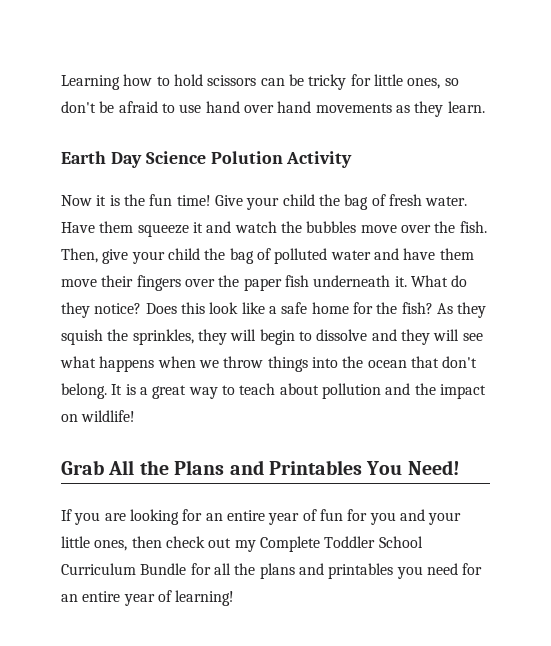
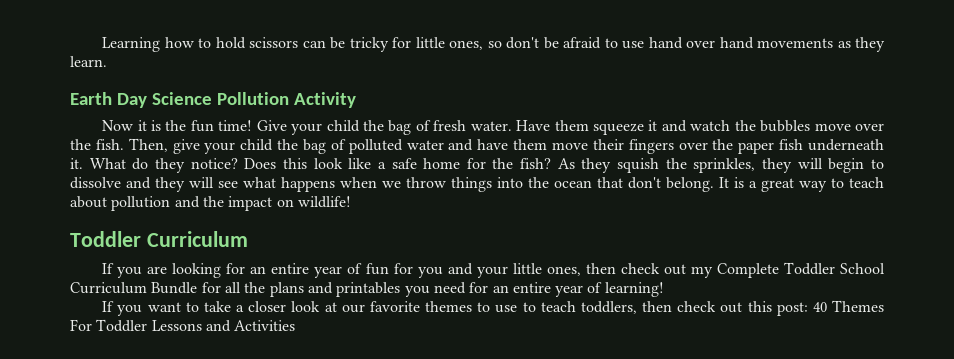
- Earth Day Science Polution Activity
+ Earth Day Science Pollution Activity
- Grab All the Plans and Printables You Need!
+ Toddler Curriculum
+ If you want to take a closer look at our favorite themes to use to teach toddlers, then check out this post: 40 Themes For Toddler Lessons and Activities

